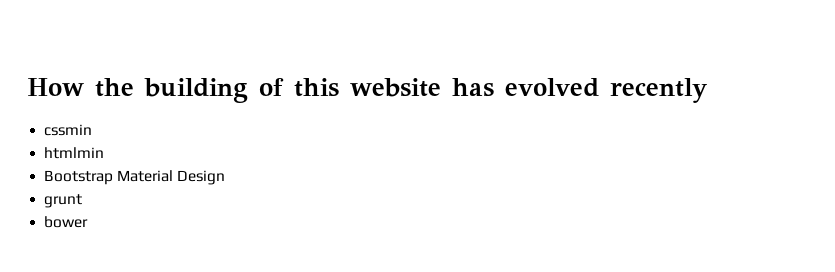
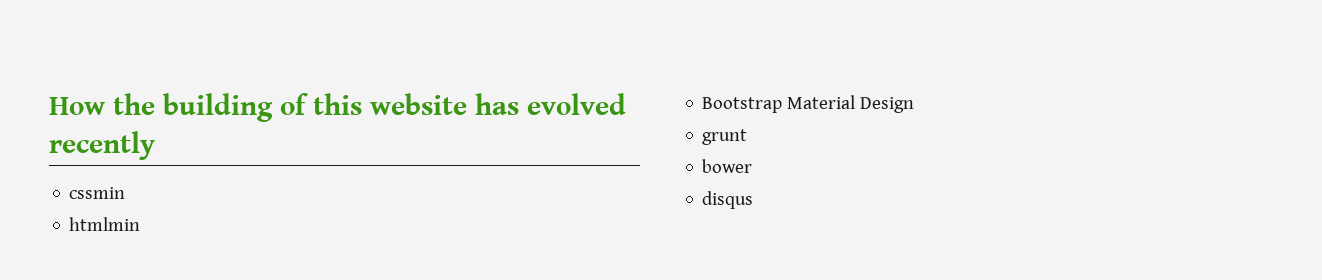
+ disqus

